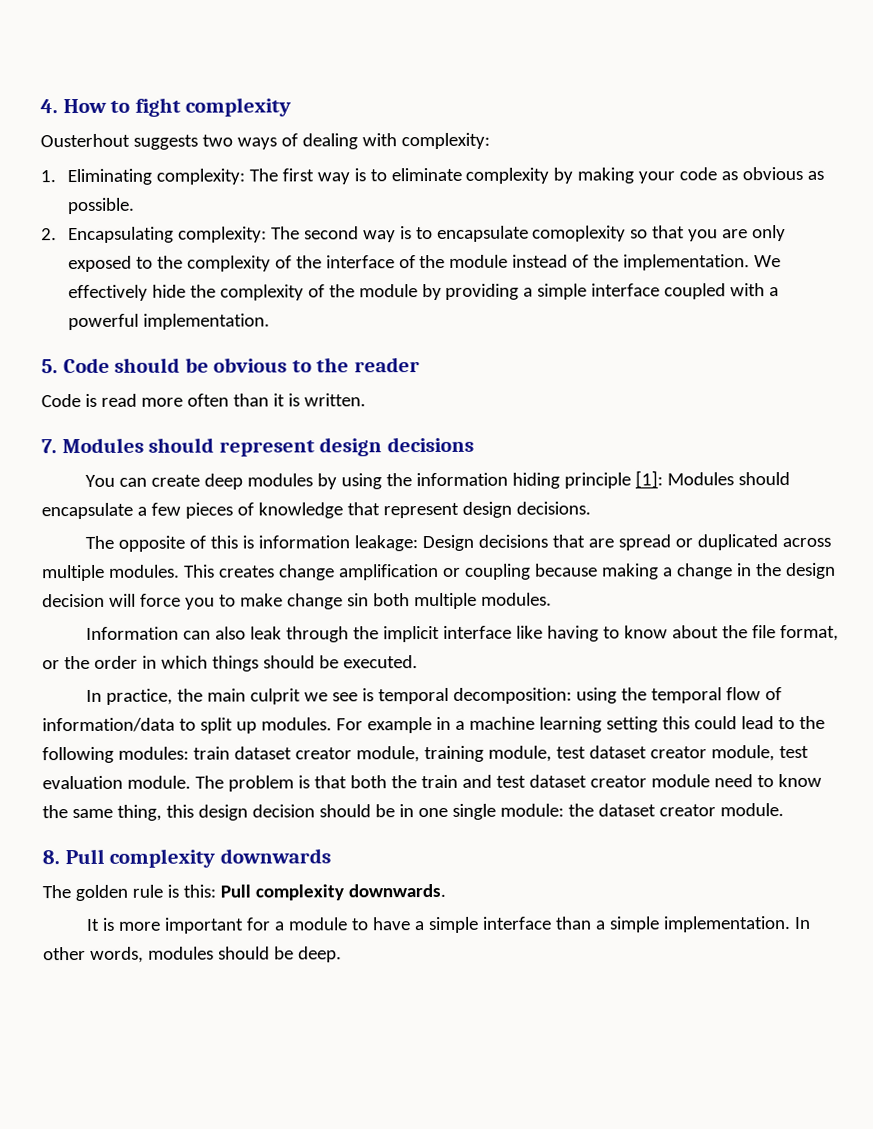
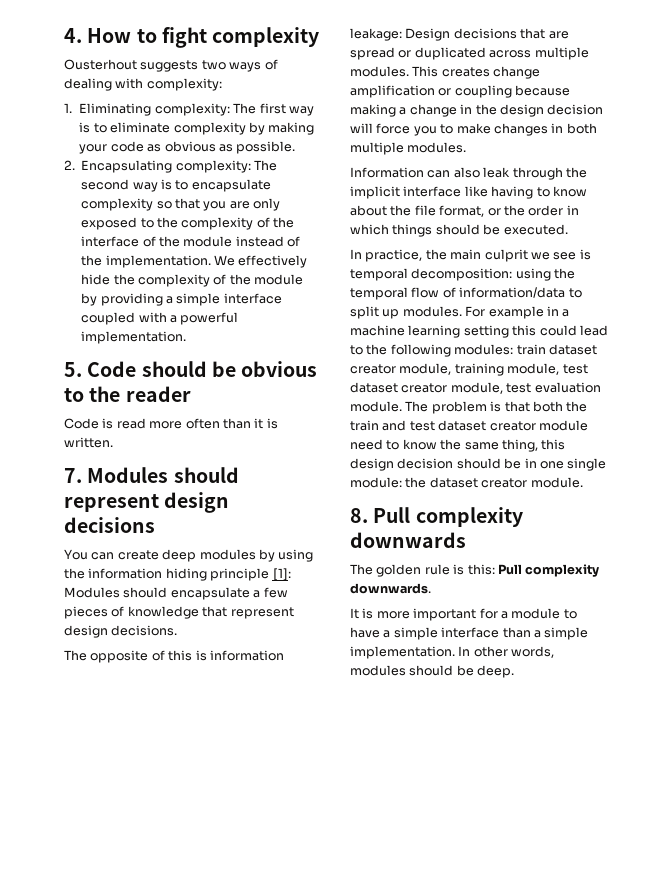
- 2. Encapsulating complexity: The second way is to encapsulate comoplexity so that you are only exposed to the complexity of the interface of the module instead of the implementation.
+ 2. Encapsulating complexity: The second way is to encapsulate complexity so that you are only exposed to the complexity of the interface of the module instead of the implementation.
- This creates change amplification or coupling because making a change in the design decision will force you to make change sin both multiple modules.
+ This creates change amplification or coupling because making a change in the design decision will force you to make changes in both multiple modules.

